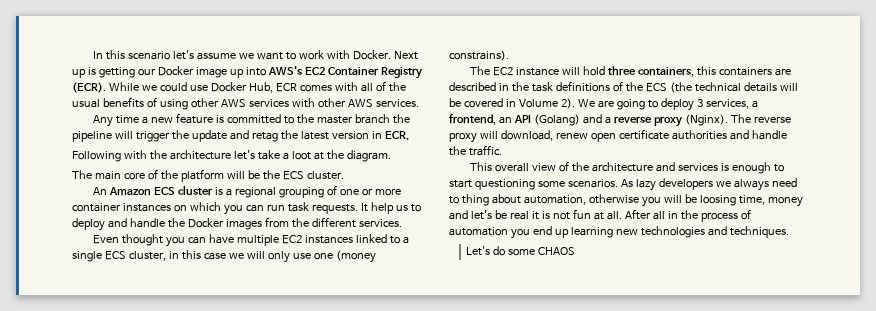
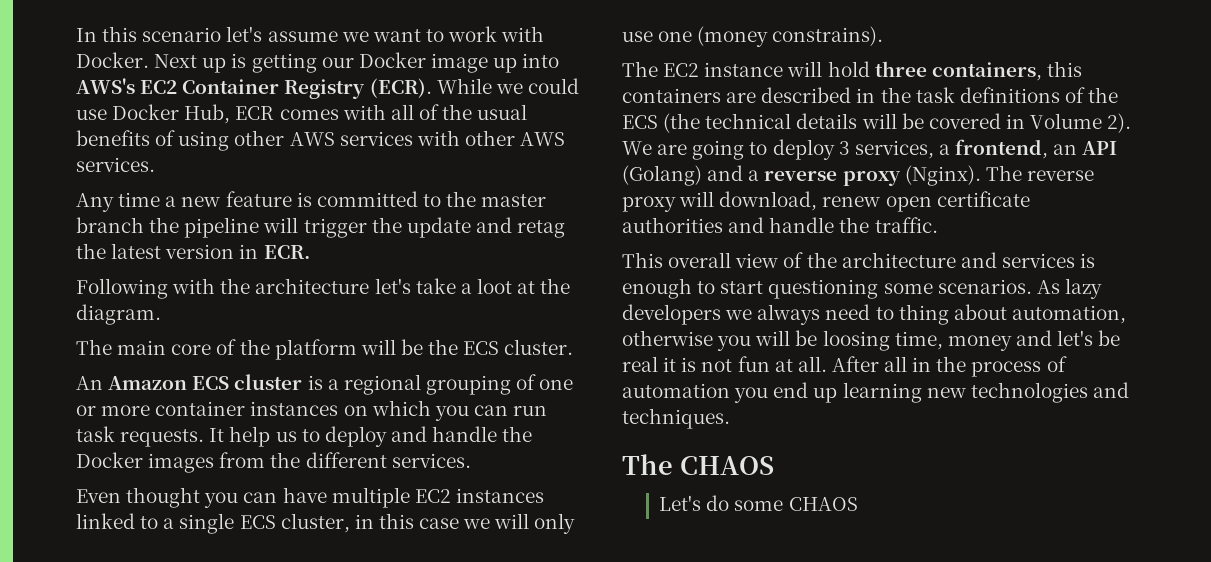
+ The CHAOS

